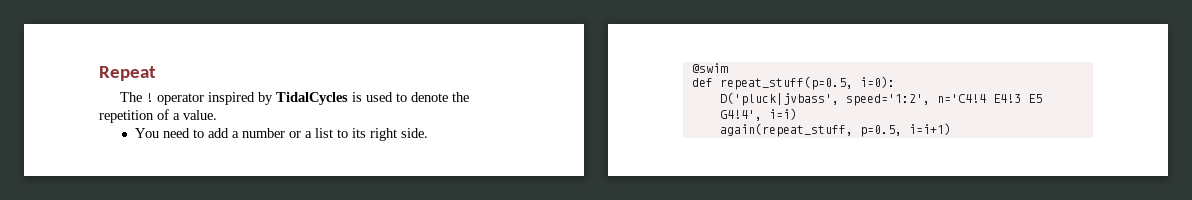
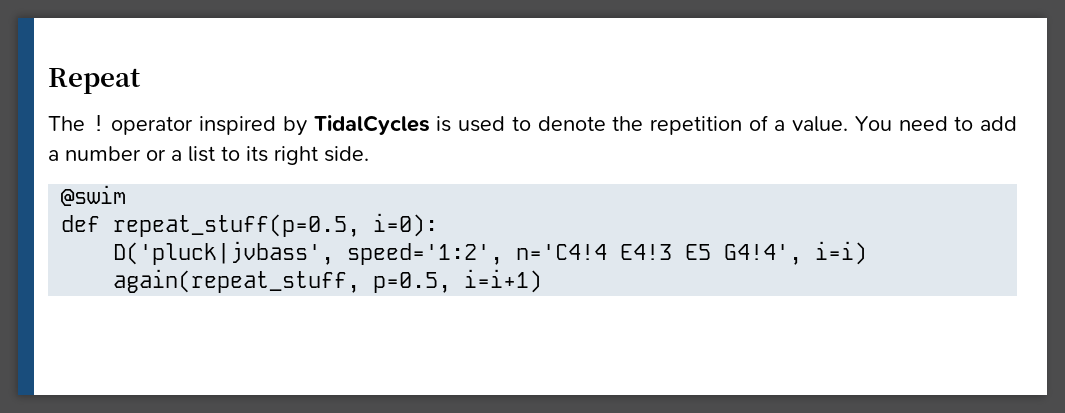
- The ! operator inspired by TidalCycles is used to denote the repetition of a value.
- You need to add a number or a list to its right side.
+ The ! operator inspired by TidalCycles is used to denote the repetition of a value. You need to add a number or a list to its right side.

